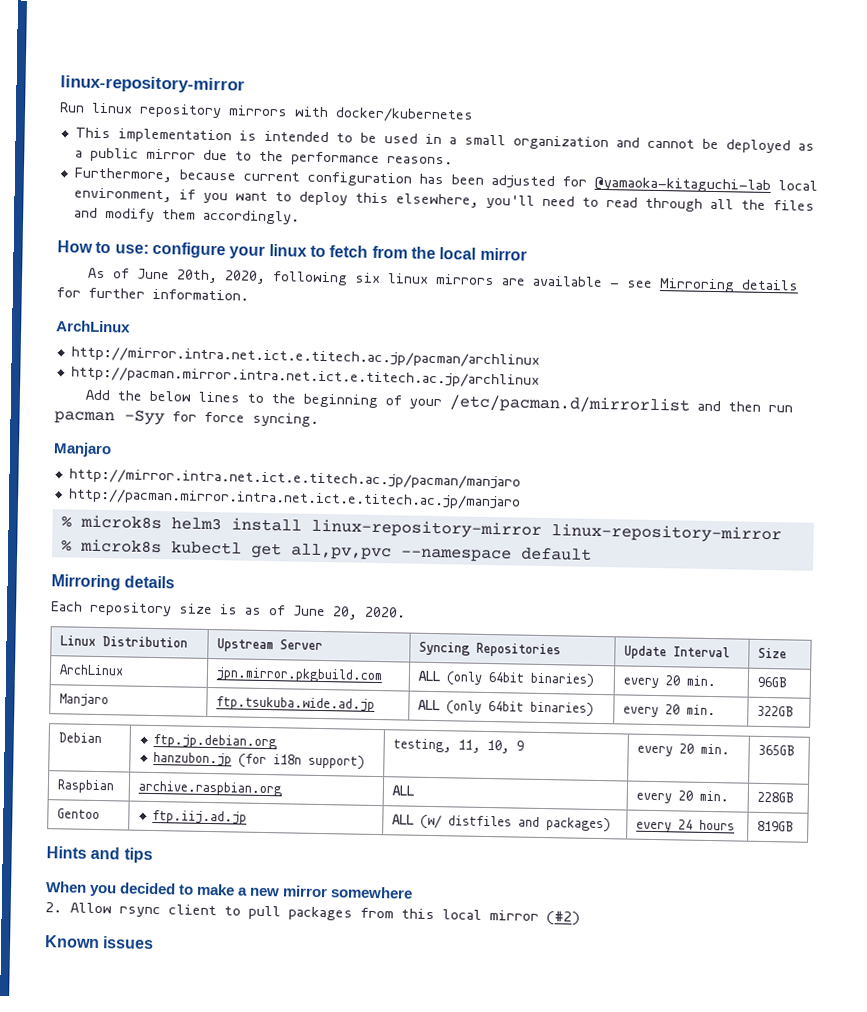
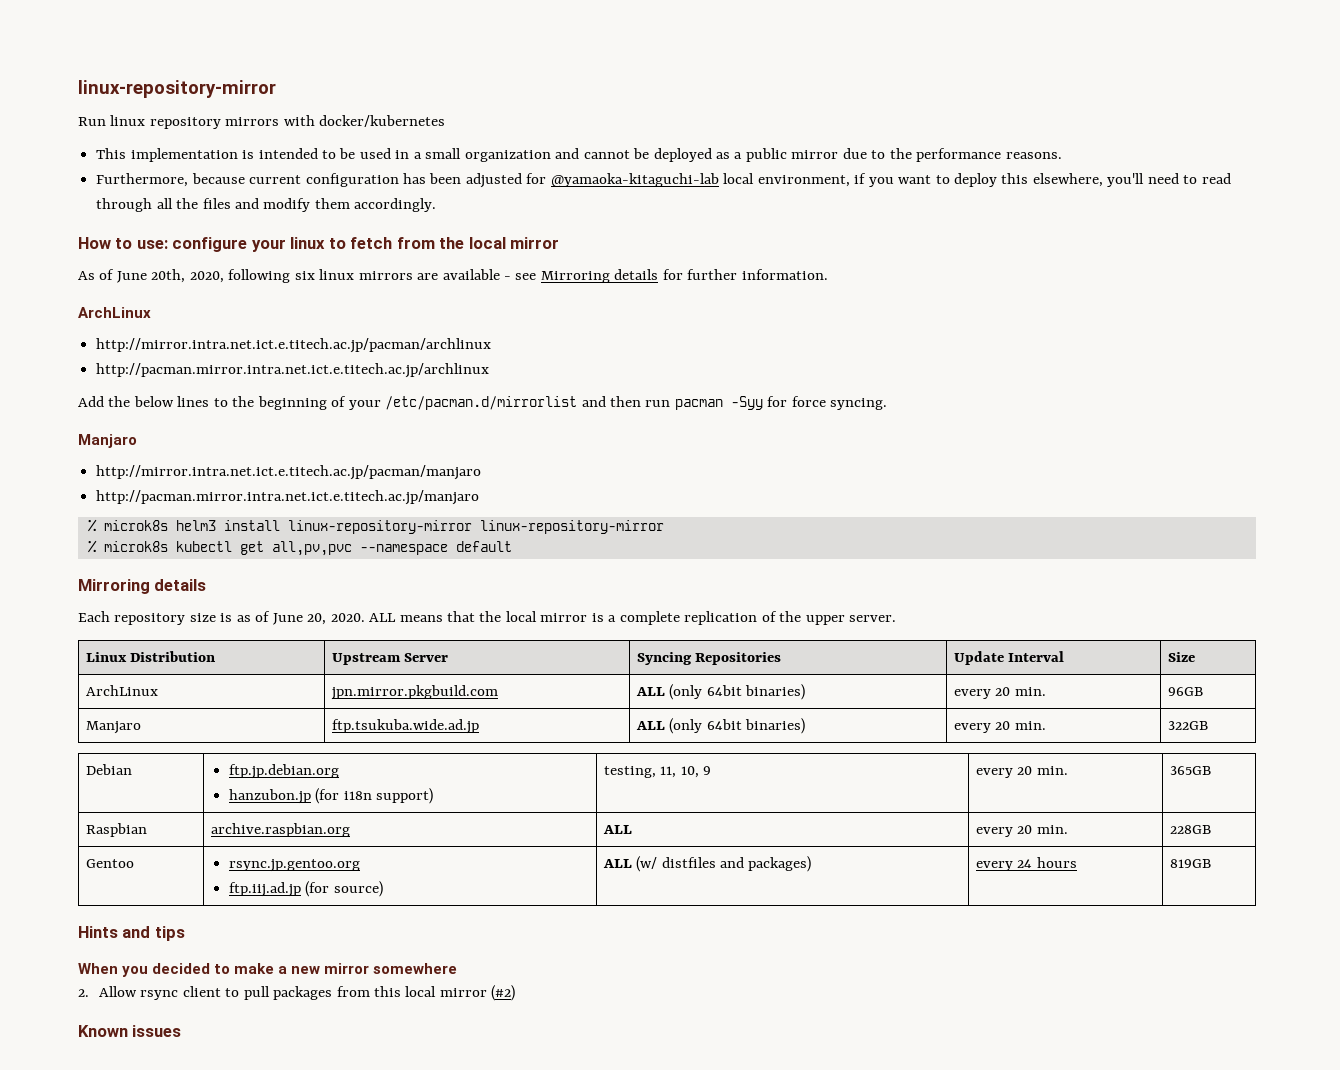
+ ALL means that the local mirror is a complete replication of the upper server.
- Gentoo | ftp.iij.ad.jp | ALL (w/ distfiles and packages) | every 24 hours | 819GB
+ Gentoo | rsync.jp.gentoo.org
+ ftp.iij.ad.jp (for source) | ALL (w/ distfiles and packages) | every 24 hours | 819GB

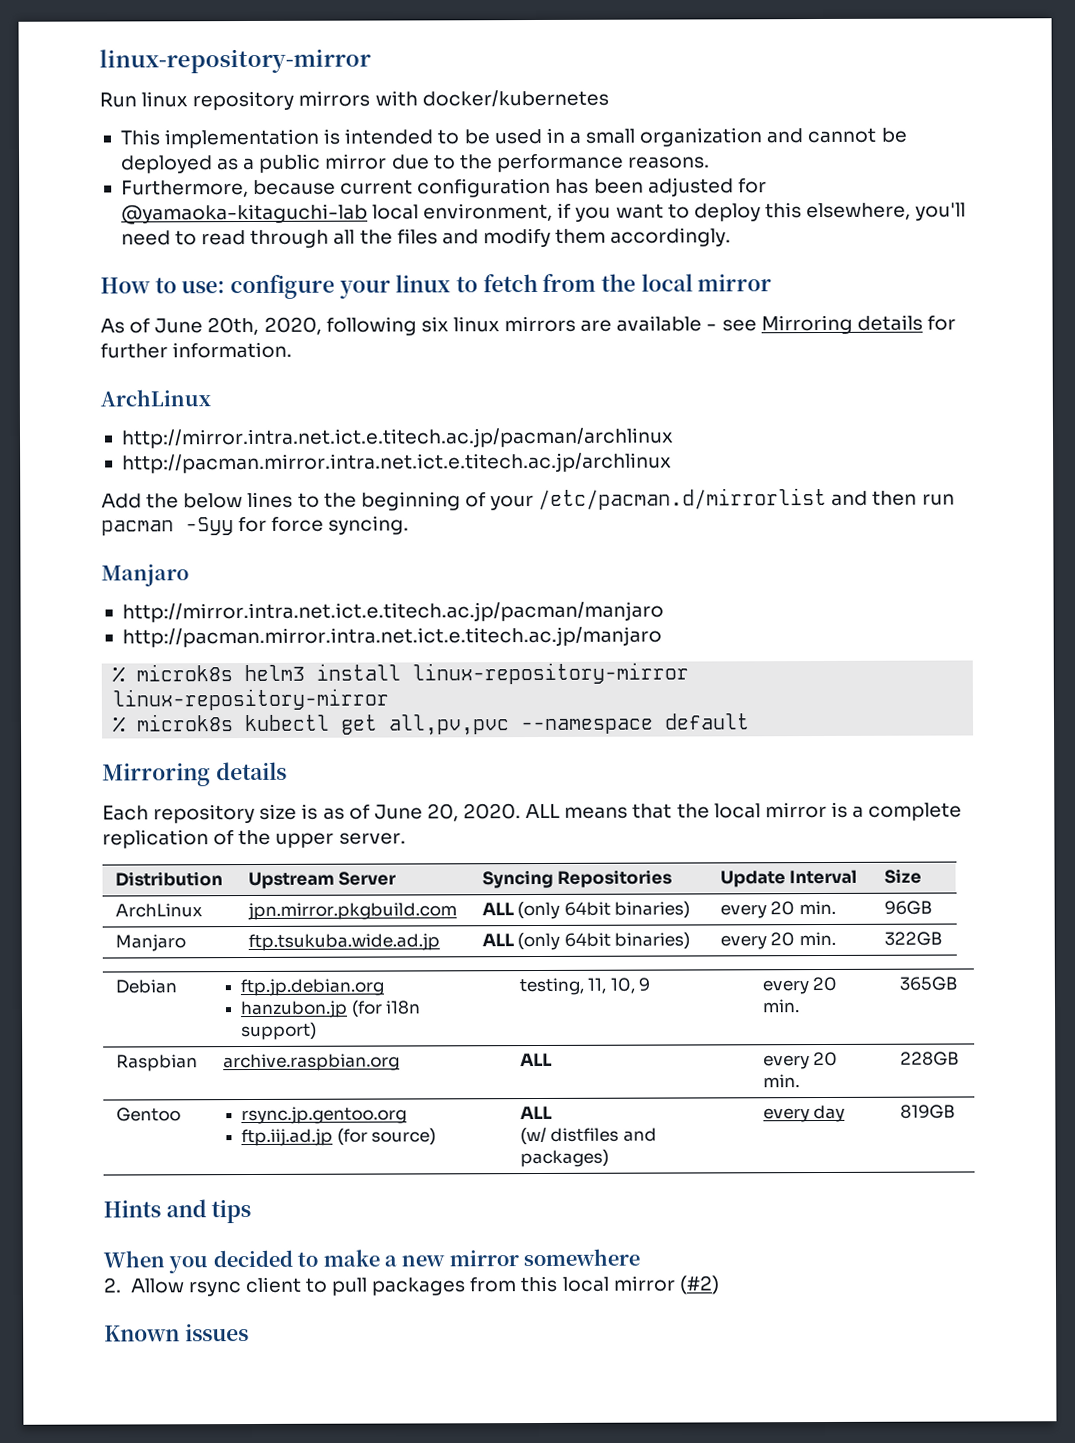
- Linux Distribution | Upstream Server | Syncing Repositories | Update Interval | Size
+ Distribution | Upstream Server | Syncing Repositories | Update Interval | Size
  Gentoo | rsync.jp.gentoo.org
- ftp.iij.ad.jp (for source) | ALL (w/ distfiles and packages) | every 24 hours | 819GB
+ ftp.iij.ad.jp (for source) | ALL
+ (w/ distfiles and packages) | every day | 819GB

